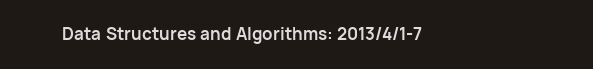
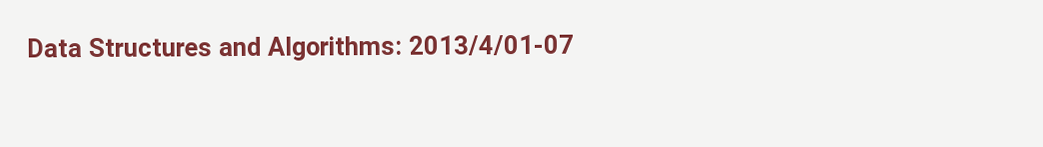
- Data Structures and Algorithms: 2013/4/1-7
+ Data Structures and Algorithms: 2013/4/01-07

